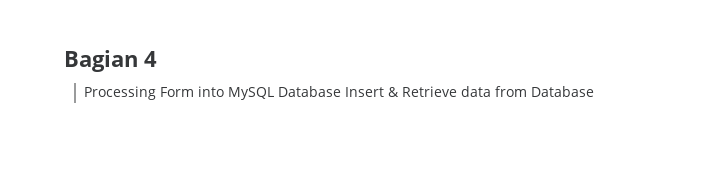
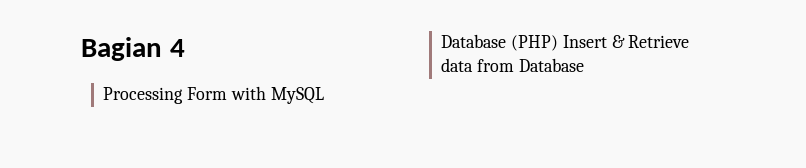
- Processing Form into MySQL Database Insert & Retrieve data from Database
+ Processing Form with MySQL Database (PHP) Insert & Retrieve data from Database

